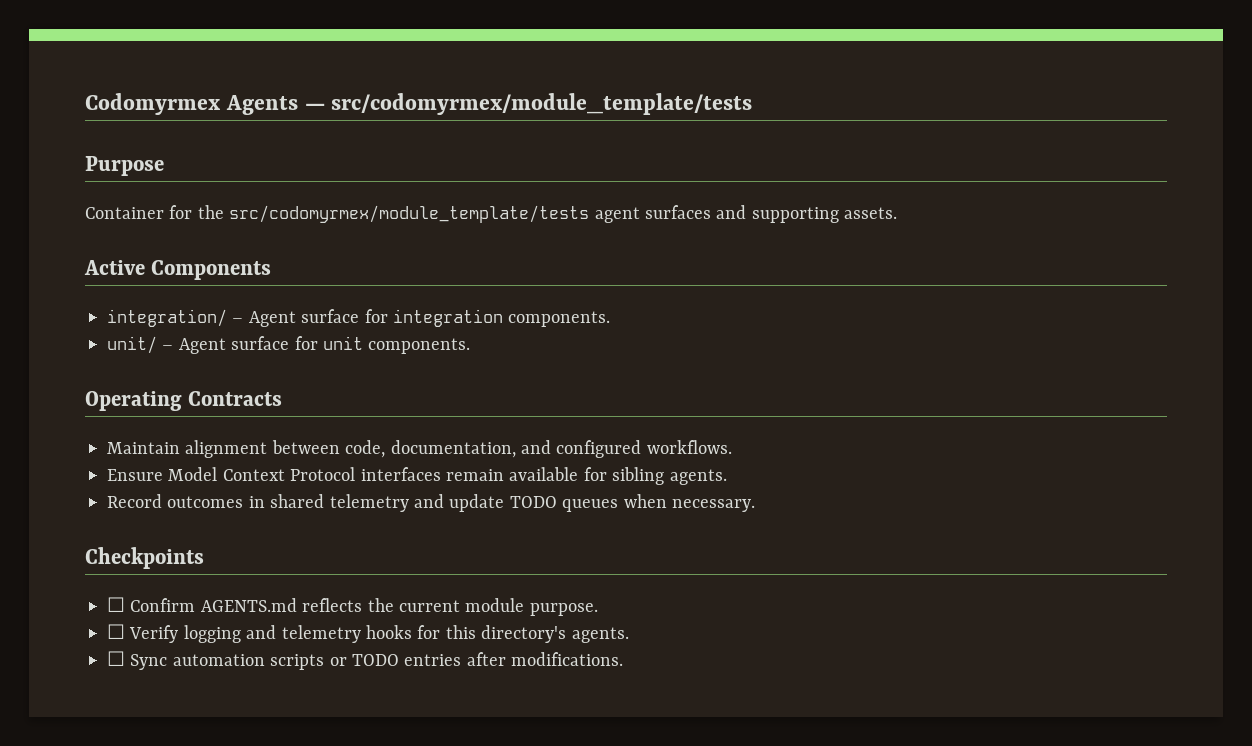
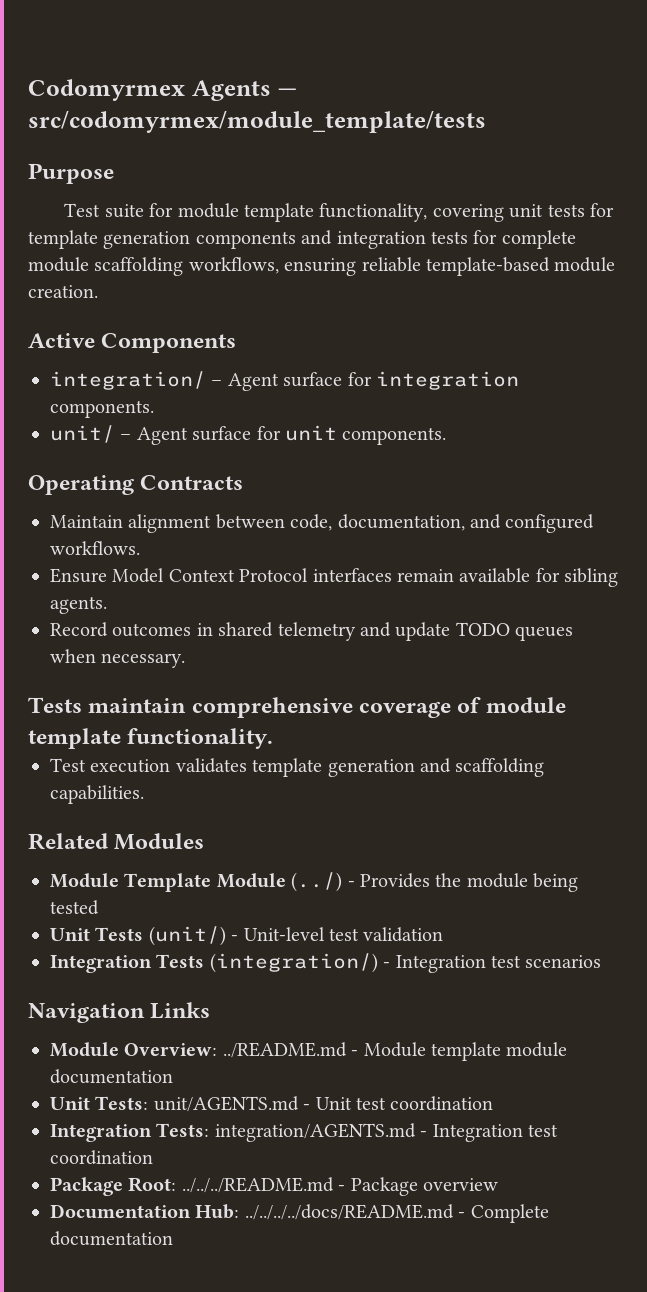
- Container for the src/codomyrmex/module_template/tests agent surfaces and supporting assets.
+ Test suite for module template functionality, covering unit tests for template generation components and integration tests for complete module scaffolding workflows, ensuring reliable template-based module creation.
- Checkpoints
- ☐ Confirm AGENTS.md reflects the current module purpose.
- ☐ Verify logging and telemetry hooks for this directory's agents.
- ☐ Sync automation scripts or TODO entries after modifications.
+ Tests maintain comprehensive coverage of module template functionality.
+ Test execution validates template generation and scaffolding capabilities.
+ Related Modules
+ Module Template Module (../) - Provides the module being tested
+ Unit Tests (unit/) - Unit-level test validation
+ Integration Tests (integration/) - Integration test scenarios
+ Navigation Links
+ Module Overview: ../README.md - Module template module documentation
+ Unit Tests: unit/AGENTS.md - Unit test coordination
+ Integration Tests: integration/AGENTS.md - Integration test coordination
+ Package Root: ../../../README.md - Package overview
+ Documentation Hub: ../../../../docs/README.md - Complete documentation

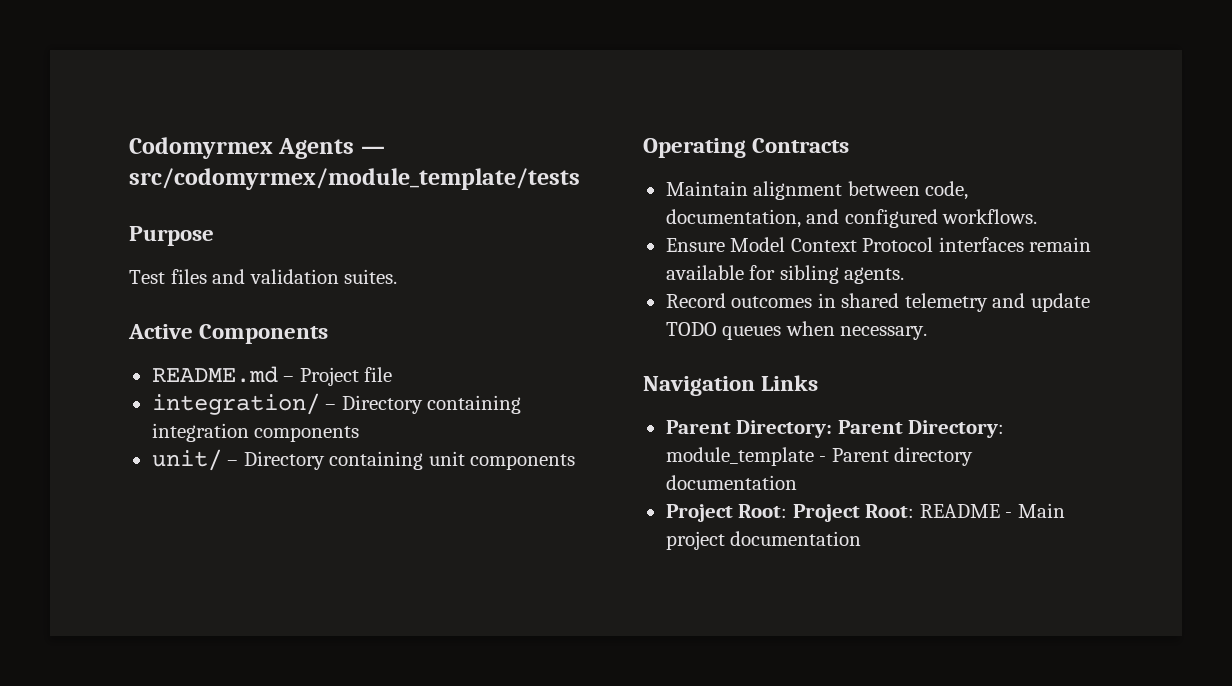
- Test suite for module template functionality, covering unit tests for template generation components and integration tests for complete module scaffolding workflows, ensuring reliable template-based module creation.
+ Test files and validation suites.
  Active Components
- integration/ – Agent surface for integration components.
- unit/ – Agent surface for unit components.
+ README.md – Project file
+ integration/ – Directory containing integration components
+ unit/ – Directory containing unit components
- Tests maintain comprehensive coverage of module template functionality.
- Test execution validates template generation and scaffolding capabilities.
- Related Modules
- Module Template Module (../) - Provides the module being tested
- Unit Tests (unit/) - Unit-level test validation
- Integration Tests (integration/) - Integration test scenarios
  Navigation Links
- Module Overview: ../README.md - Module template module documentation
- Unit Tests: unit/AGENTS.md - Unit test coordination
- Integration Tests: integration/AGENTS.md - Integration test coordination
- Package Root: ../../../README.md - Package overview
- Documentation Hub: ../../../../docs/README.md - Complete documentation
+ Parent Directory: Parent Directory: module_template - Parent directory documentation
+ Project Root: Project Root: README - Main project documentation

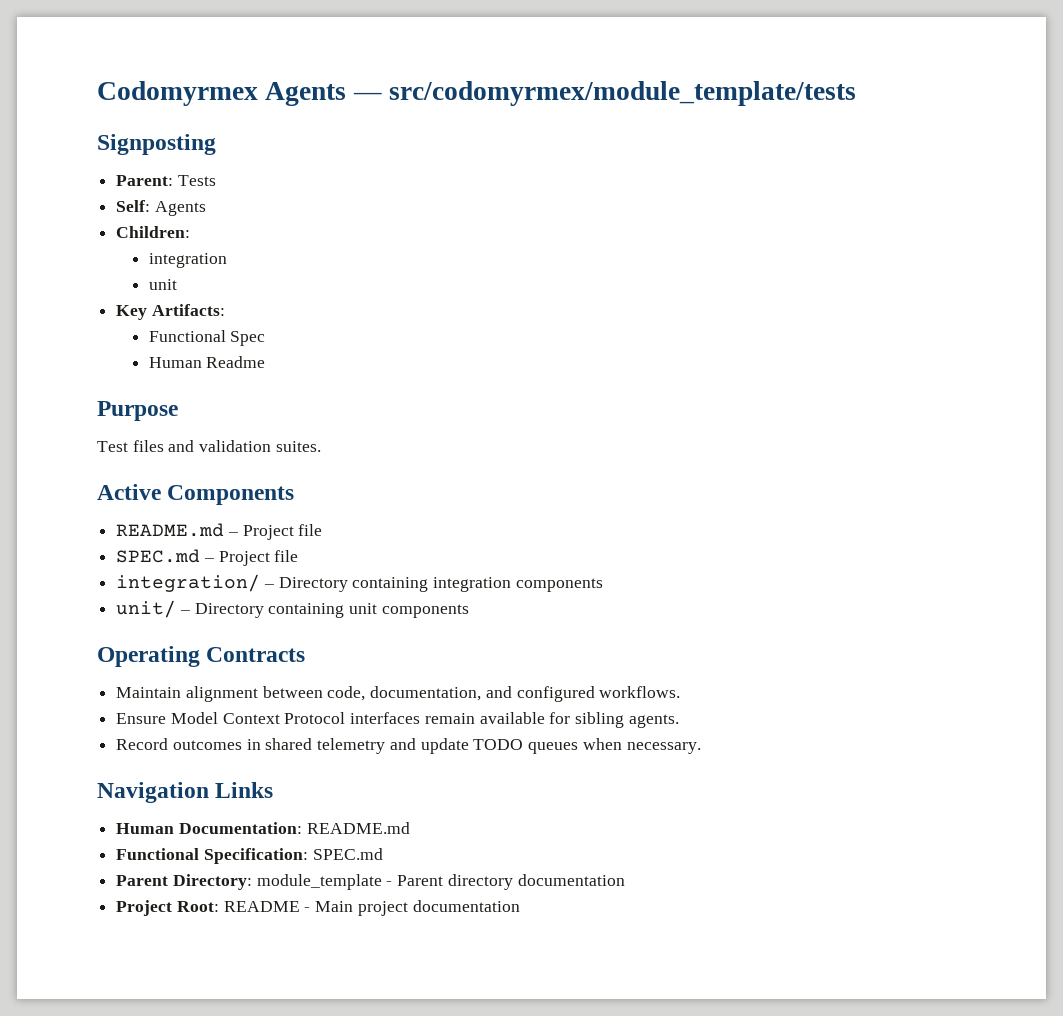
+ Signposting
+ Parent: Tests
+ Self: Agents
+ Children:
+ integration
+ unit
+ Key Artifacts:
+ Functional Spec
+ Human Readme
+ SPEC.md – Project file
- Parent Directory: Parent Directory: module_template - Parent directory documentation
+ Human Documentation: README.md
+ Functional Specification: SPEC.md
+ Parent Directory: module_template - Parent directory documentation
- Project Root: Project Root: README - Main project documentation
+ Project Root: README - Main project documentation

